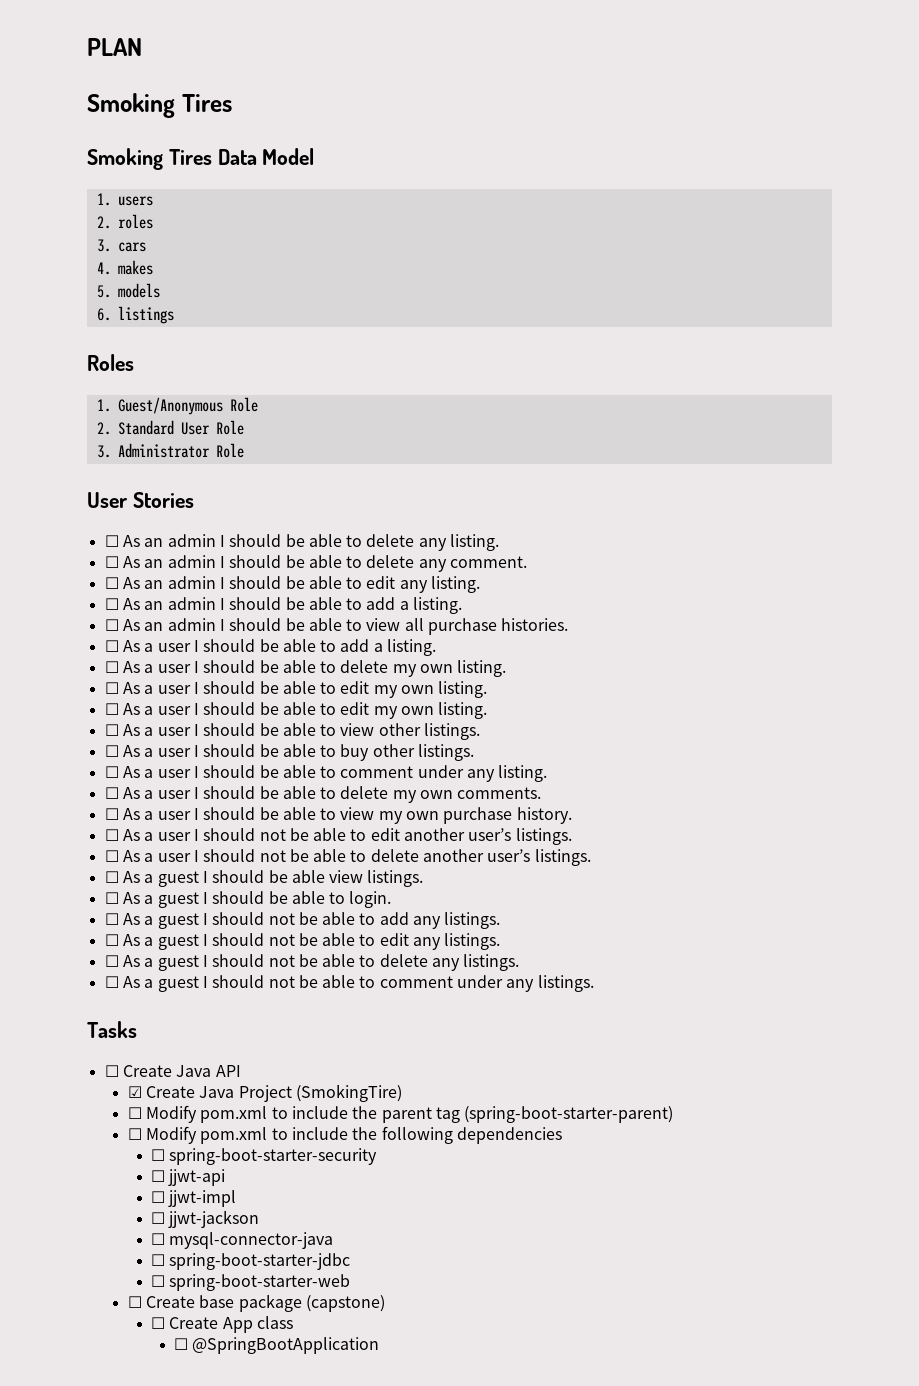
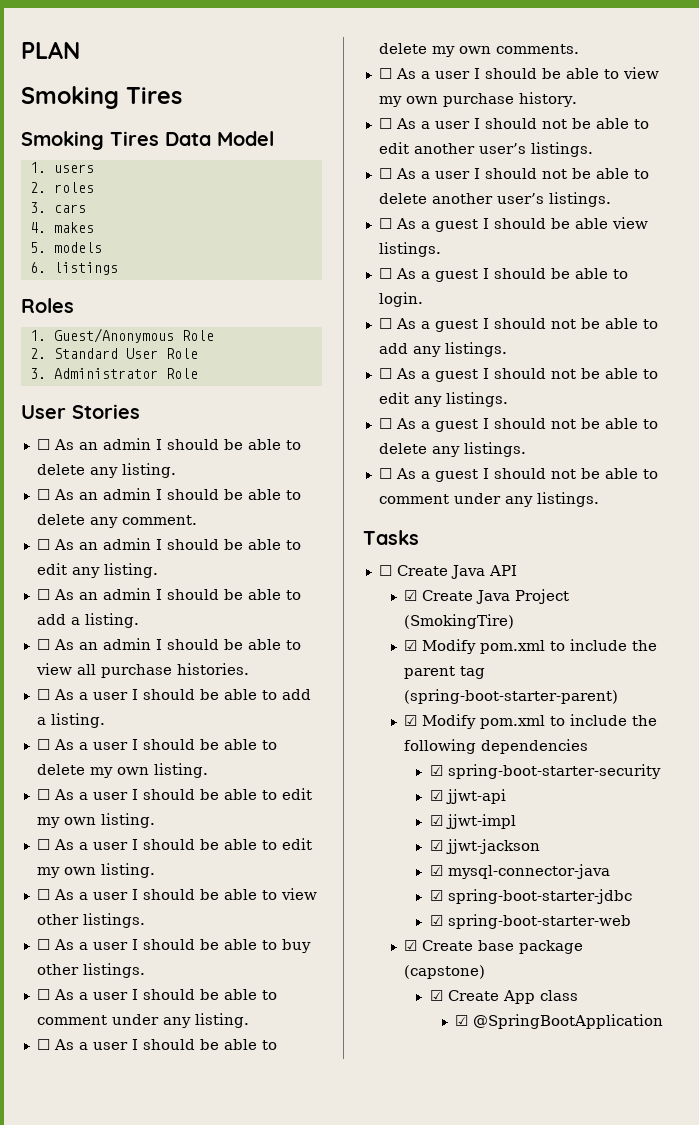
- ☐ Modify pom.xml to include the parent tag (spring-boot-starter-parent)
+ ☑ Modify pom.xml to include the parent tag (spring-boot-starter-parent)
- ☐ Modify pom.xml to include the following dependencies
+ ☑ Modify pom.xml to include the following dependencies
- ☐ spring-boot-starter-security
+ ☑ spring-boot-starter-security
- ☐ jjwt-api
+ ☑ jjwt-api
- ☐ jjwt-impl
+ ☑ jjwt-impl
- ☐ jjwt-jackson
+ ☑ jjwt-jackson
- ☐ mysql-connector-java
+ ☑ mysql-connector-java
- ☐ spring-boot-starter-jdbc
+ ☑ spring-boot-starter-jdbc
- ☐ spring-boot-starter-web
+ ☑ spring-boot-starter-web
- ☐ Create base package (capstone)
+ ☑ Create base package (capstone)
- ☐ Create App class
+ ☑ Create App class
- ☐ @SpringBootApplication
+ ☑ @SpringBootApplication

